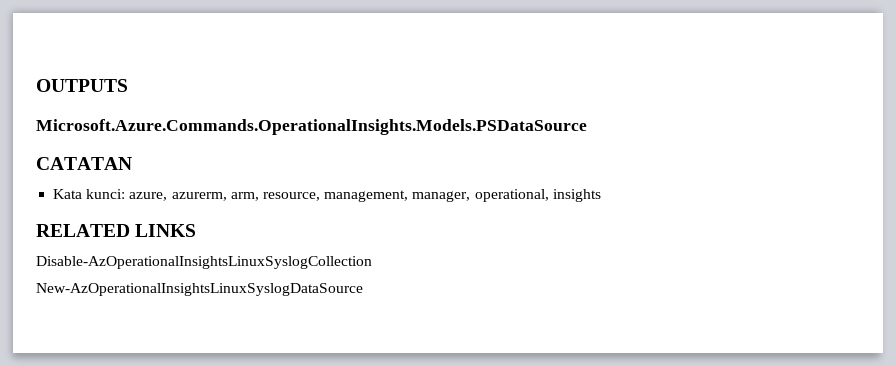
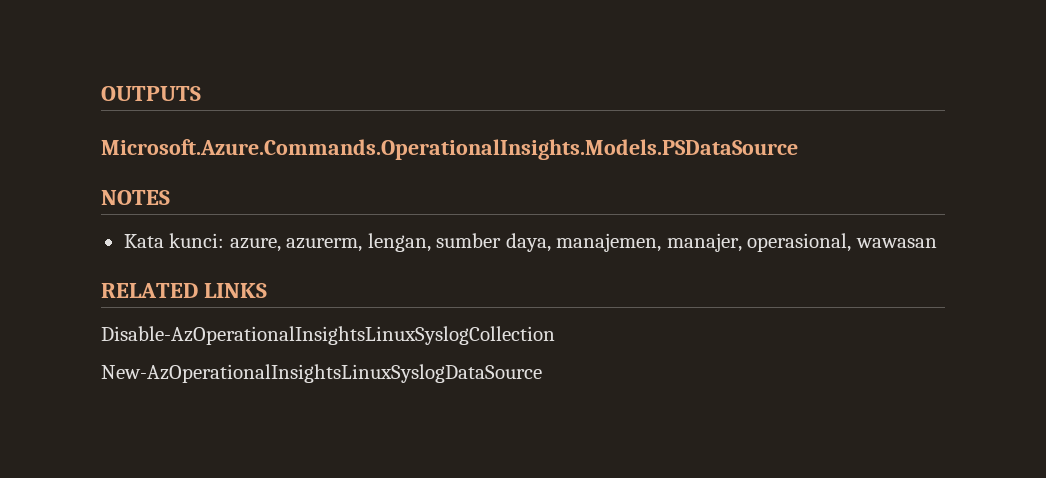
- CATATAN
+ NOTES
- Kata kunci: azure, azurerm, arm, resource, management, manager, operational, insights
+ Kata kunci: azure, azurerm, lengan, sumber daya, manajemen, manajer, operasional, wawasan

